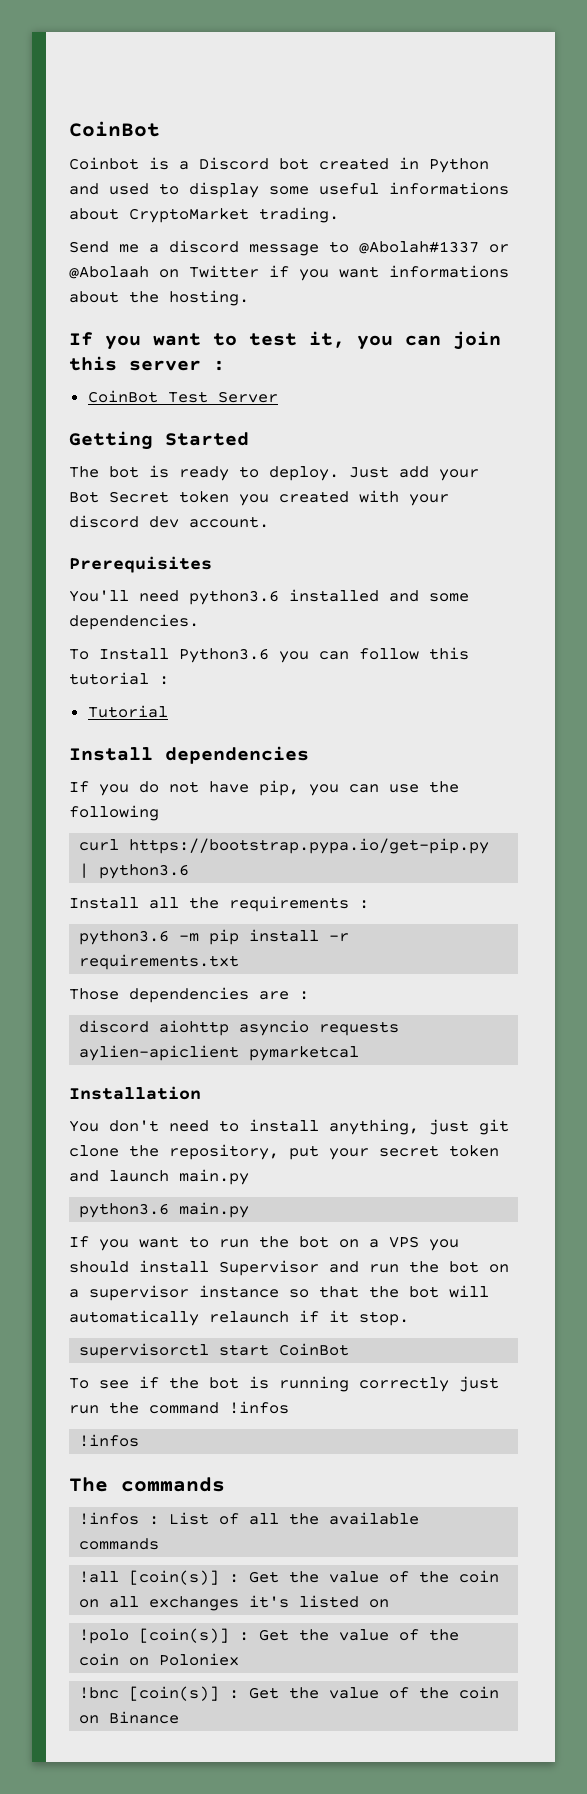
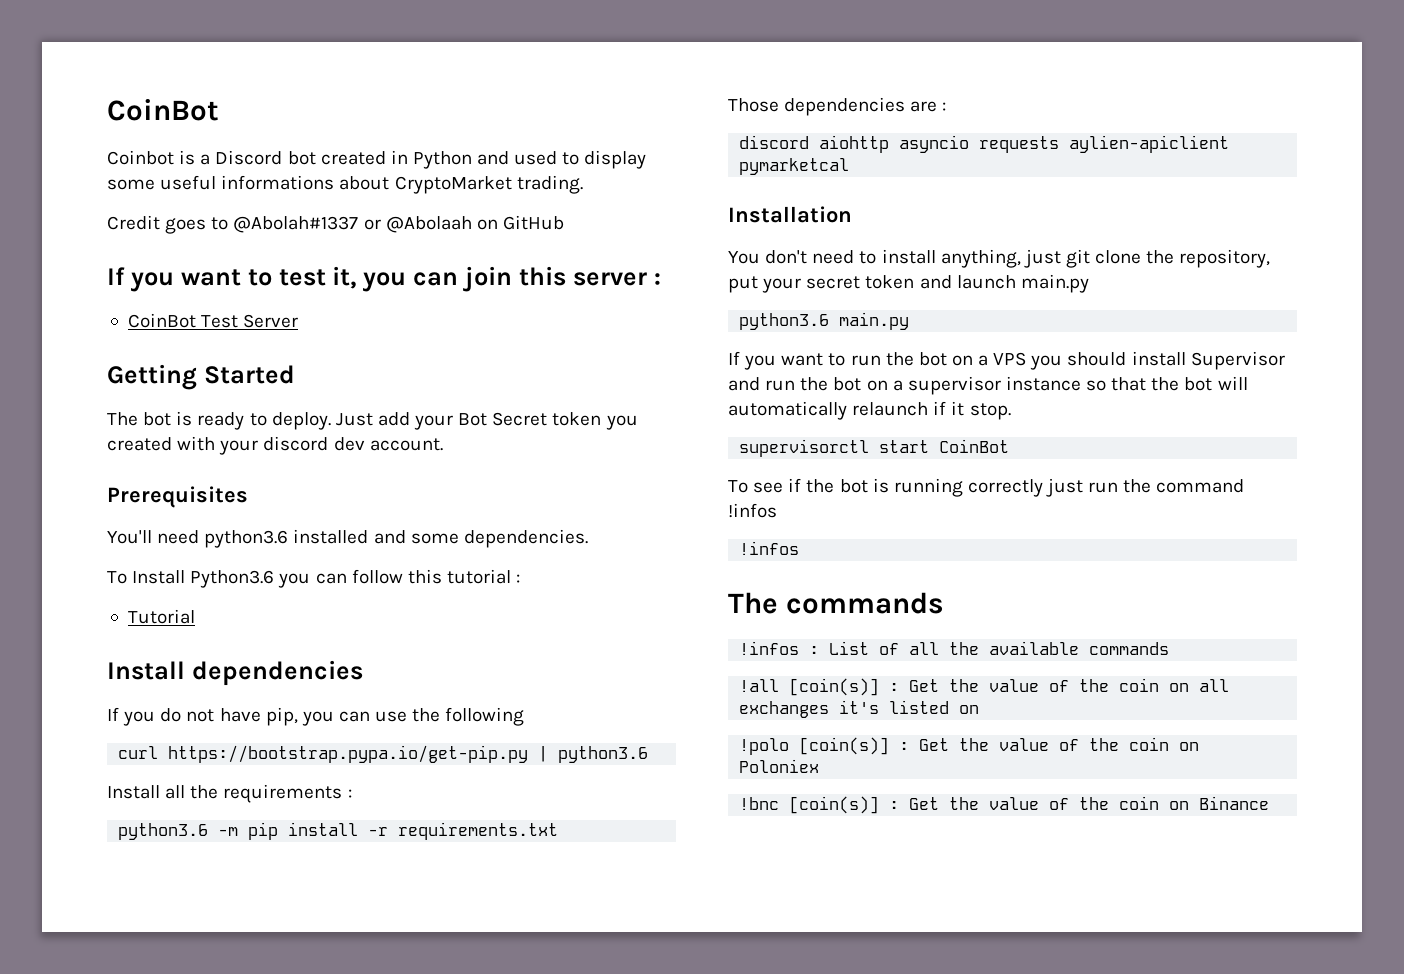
- Send me a discord message to @Abolah#1337 or @Abolaah on Twitter if you want informations about the hosting.
+ Credit goes to @Abolah#1337 or @Abolaah on GitHub

